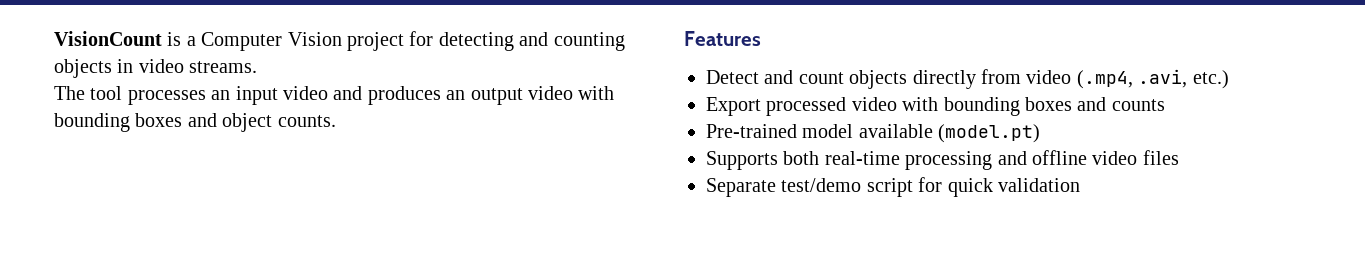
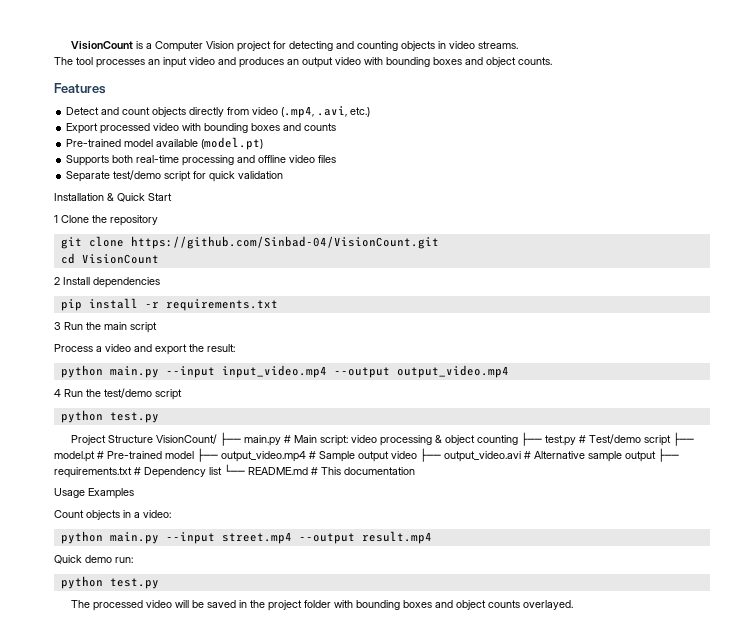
+ Installation & Quick Start
+ 1 Clone the repository
+ git clone https://github.com/Sinbad-04/VisionCount.git
+ cd VisionCount
+ 2 Install dependencies
+ pip install -r requirements.txt
+ 3 Run the main script
+ Process a video and export the result:
+ python main.py --input input_video.mp4 --output output_video.mp4
+ 4 Run the test/demo script
+ python test.py
+ Project Structure VisionCount/ ├── main.py # Main script: video processing & object counting ├── test.py # Test/demo script ├── model.pt # Pre-trained model ├── output_video.mp4 # Sample output video ├── output_video.avi # Alternative sample output ├── requirements.txt # Dependency list └── README.md # This documentation
+ Usage Examples
+ Count objects in a video:
+ python main.py --input street.mp4 --output result.mp4
+ Quick demo run:
+ python test.py
+ The processed video will be saved in the project folder with bounding boxes and object counts overlayed.

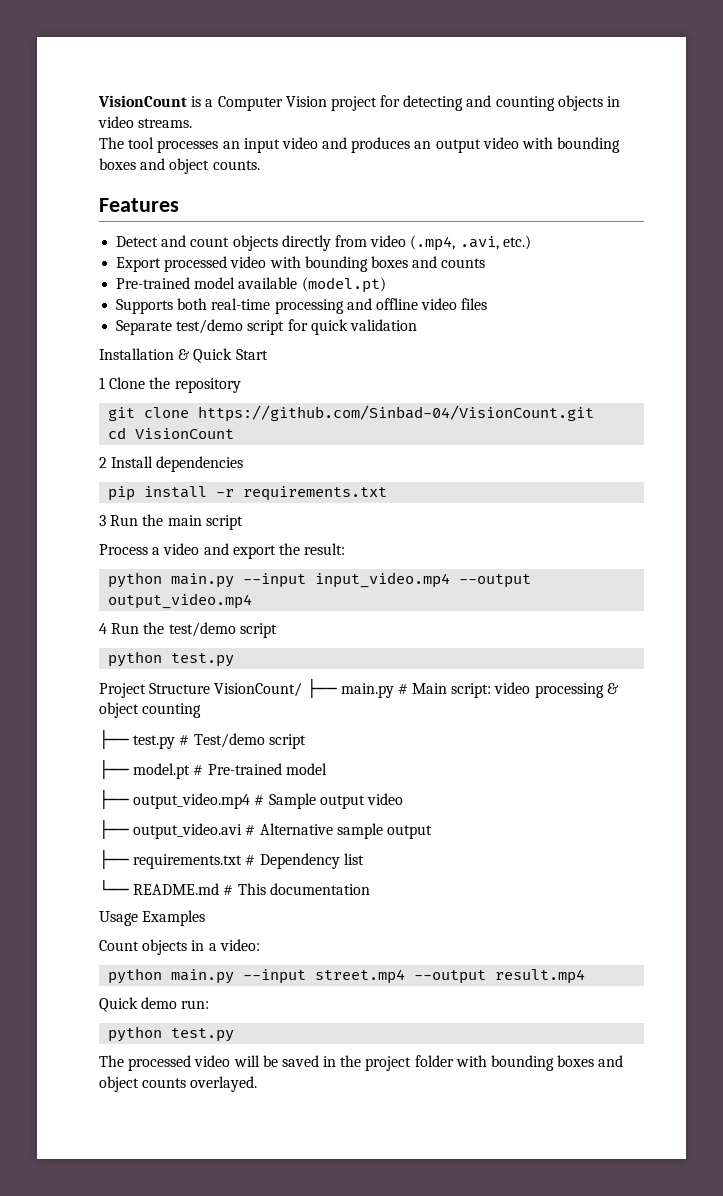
- Project Structure VisionCount/ ├── main.py # Main script: video processing & object counting ├── test.py # Test/demo script ├── model.pt # Pre-trained model ├── output_video.mp4 # Sample output video ├── output_video.avi # Alternative sample output ├── requirements.txt # Dependency list └── README.md # This documentation
+ Project Structure VisionCount/ ├── main.py # Main script: video processing & object counting
+ ├── test.py # Test/demo script
+ ├── model.pt # Pre-trained model
+ ├── output_video.mp4 # Sample output video
+ ├── output_video.avi # Alternative sample output
+ ├── requirements.txt # Dependency list
+ └── README.md # This documentation

